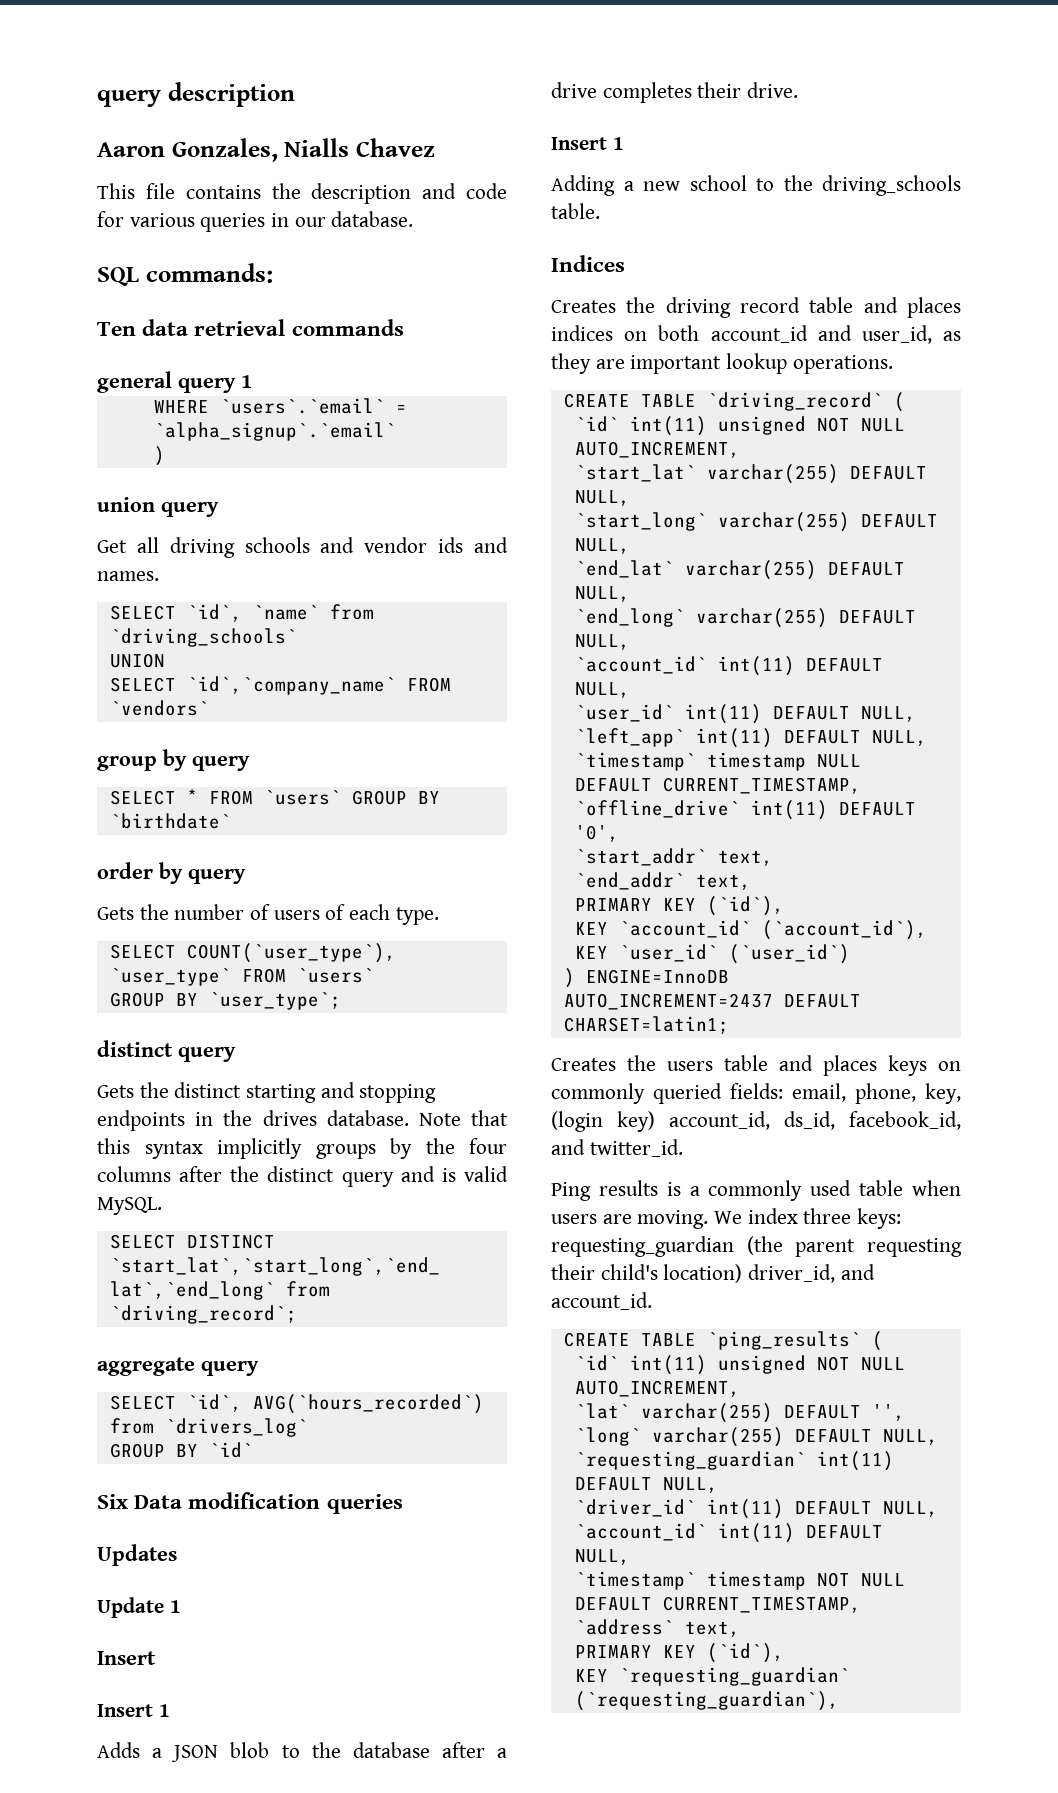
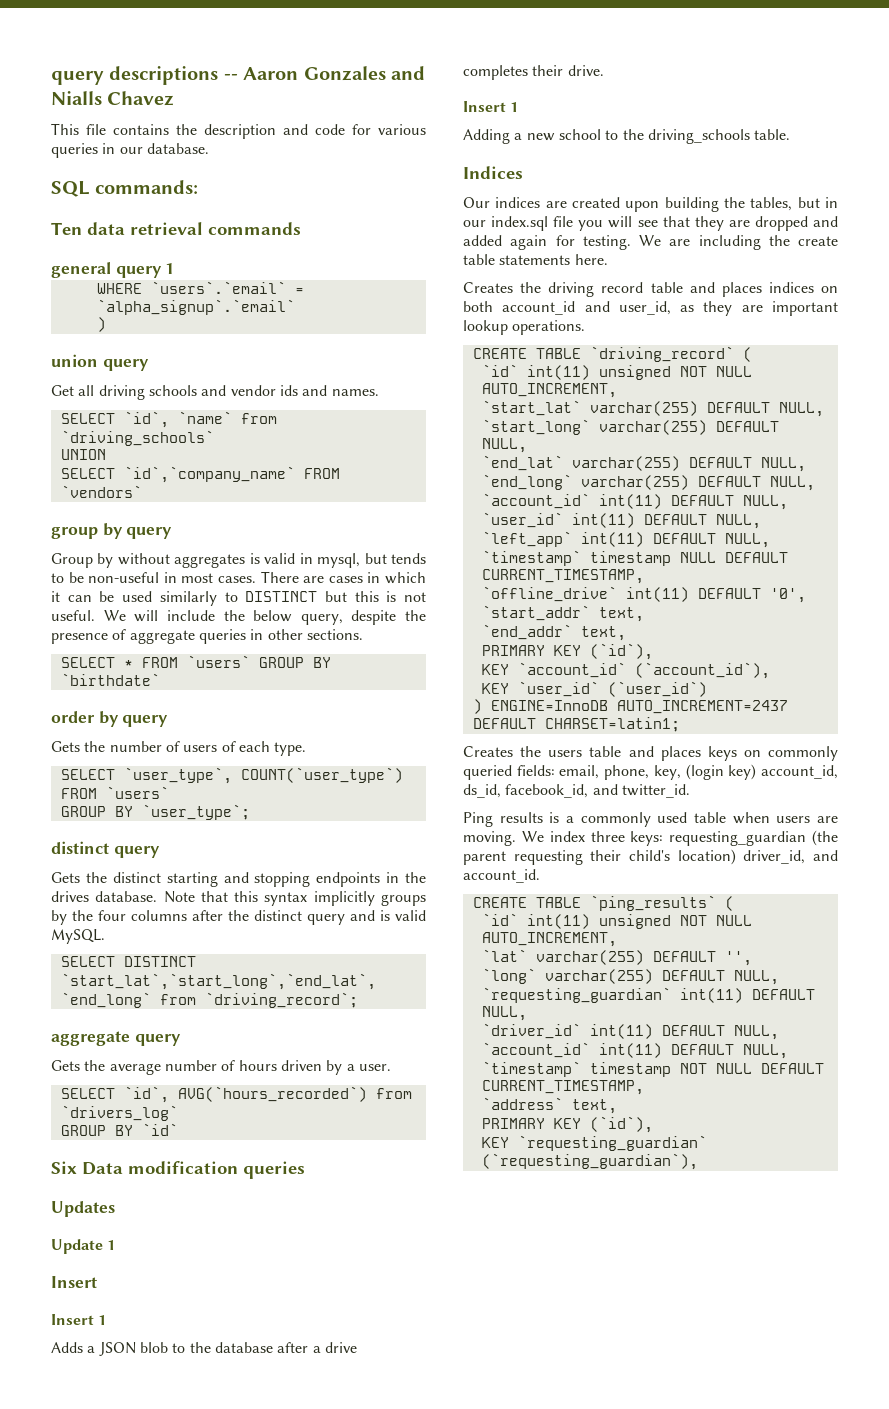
- query description
- Aaron Gonzales, Nialls Chavez
+ query descriptions -- Aaron Gonzales and Nialls Chavez
+ Group by without aggregates is valid in mysql, but tends to be non-useful in most cases. There are cases in which it can be used similarly to DISTINCT but this is not useful. We will include the below query, despite the presence of aggregate queries in other sections.
- SELECT COUNT(`user_type`), `user_type` FROM `users`
+ SELECT `user_type`, COUNT(`user_type`) FROM `users`
+ Gets the average number of hours driven by a user.
+ Our indices are created upon building the tables, but in our index.sql file you will see that they are dropped and added again for testing. We are including the create table statements here.

